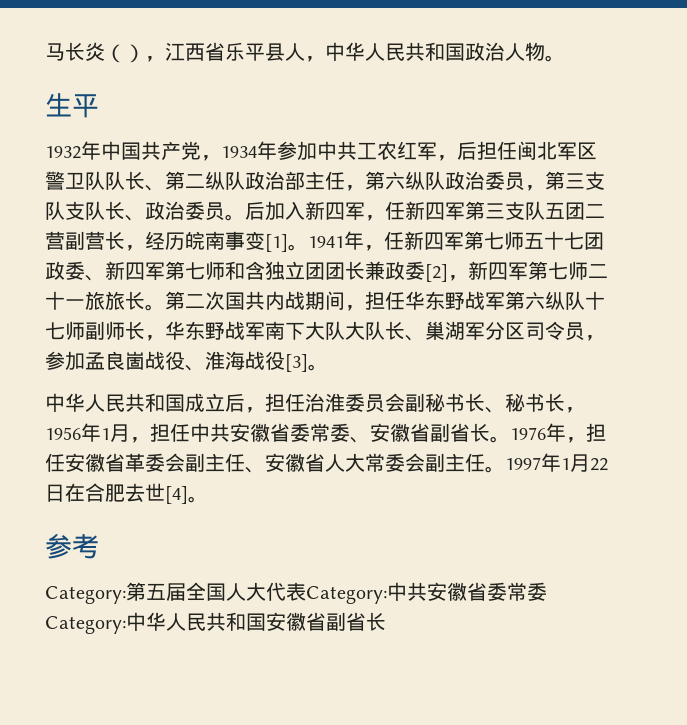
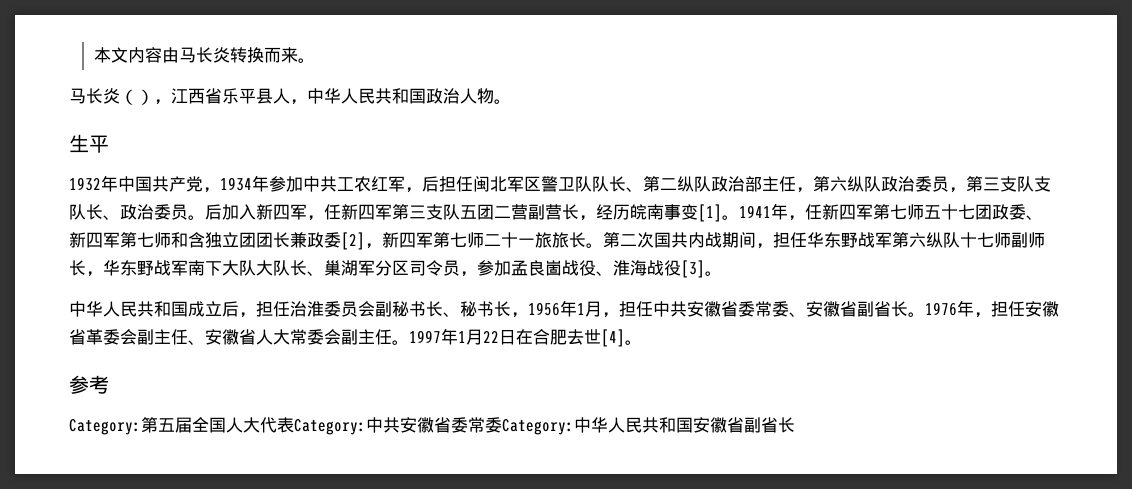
+ 本文内容由马长炎转换而来。

